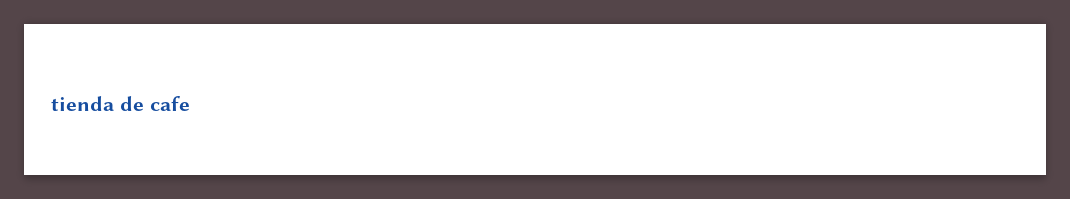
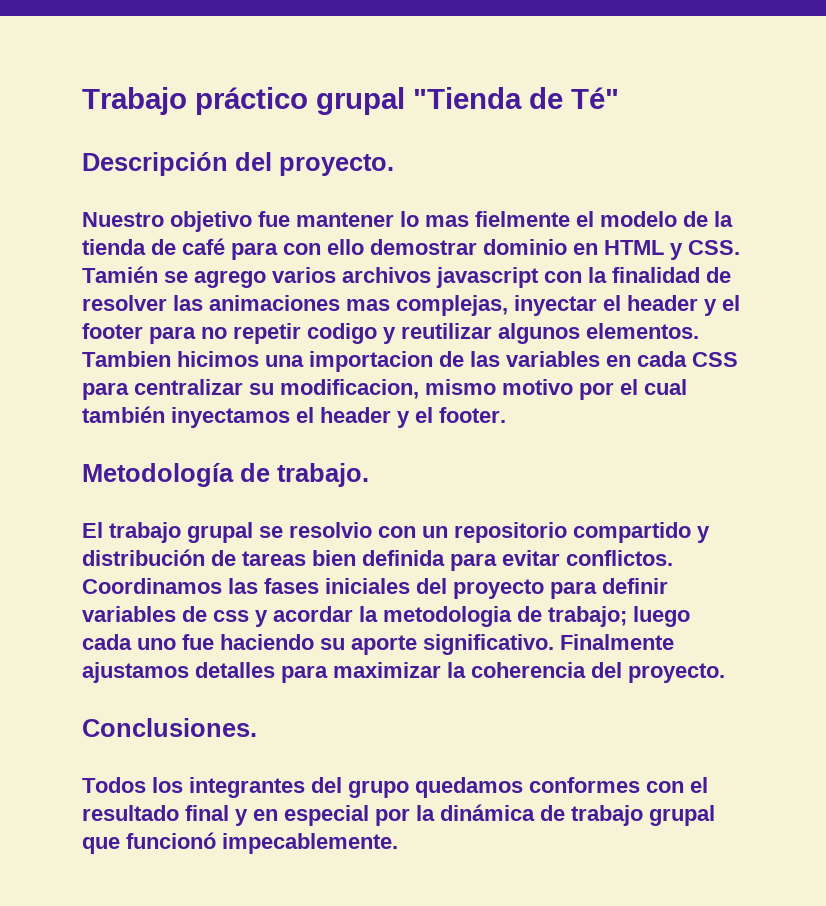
- tienda de cafe
+ Trabajo práctico grupal "Tienda de Té"
+ Descripción del proyecto.
+ Nuestro objetivo fue mantener lo mas fielmente el modelo de la tienda de café para con ello demostrar dominio en HTML y CSS. Tamién se agrego varios archivos javascript con la finalidad de resolver las animaciones mas complejas, inyectar el header y el footer para no repetir codigo y reutilizar algunos elementos. Tambien hicimos una importacion de las variables en cada CSS para centralizar su modificacion, mismo motivo por el cual también inyectamos el header y el footer.
+ Metodología de trabajo.
+ El trabajo grupal se resolvio con un repositorio compartido y distribución de tareas bien definida para evitar conflictos. Coordinamos las fases iniciales del proyecto para definir variables de css y acordar la metodologia de trabajo; luego cada uno fue haciendo su aporte significativo. Finalmente ajustamos detalles para maximizar la coherencia del proyecto.
+ Conclusiones.
+ Todos los integrantes del grupo quedamos conformes con el resultado final y en especial por la dinámica de trabajo grupal que funcionó impecablemente.

